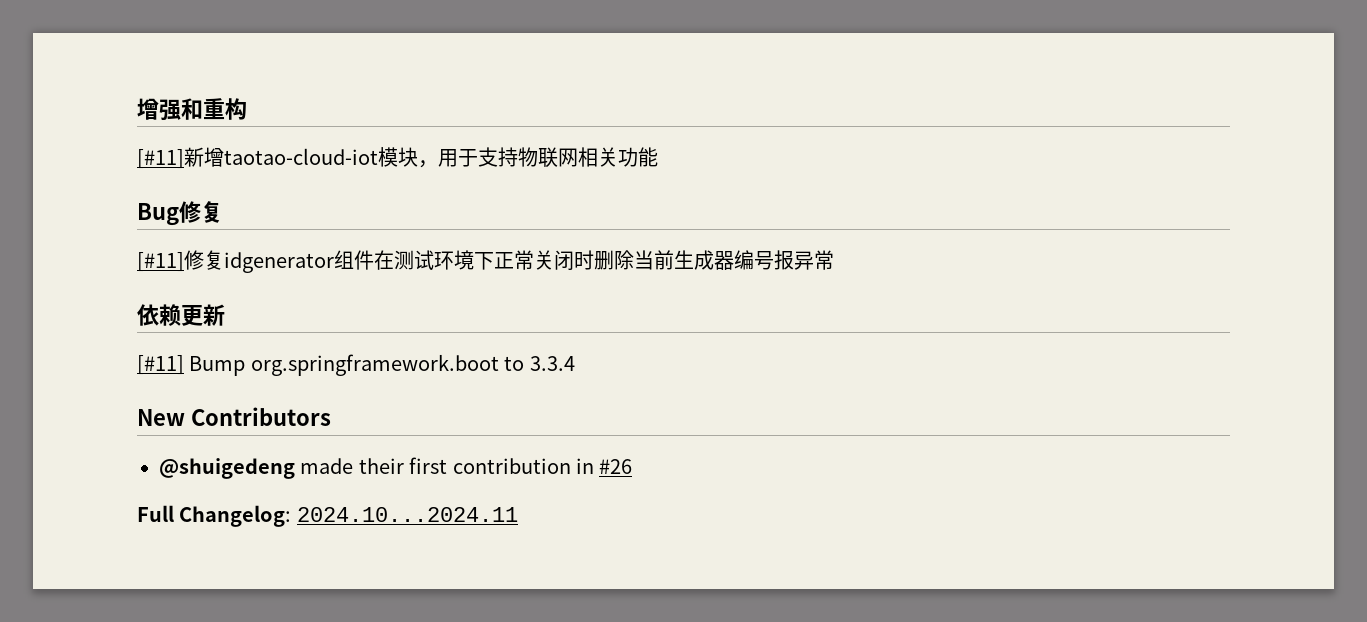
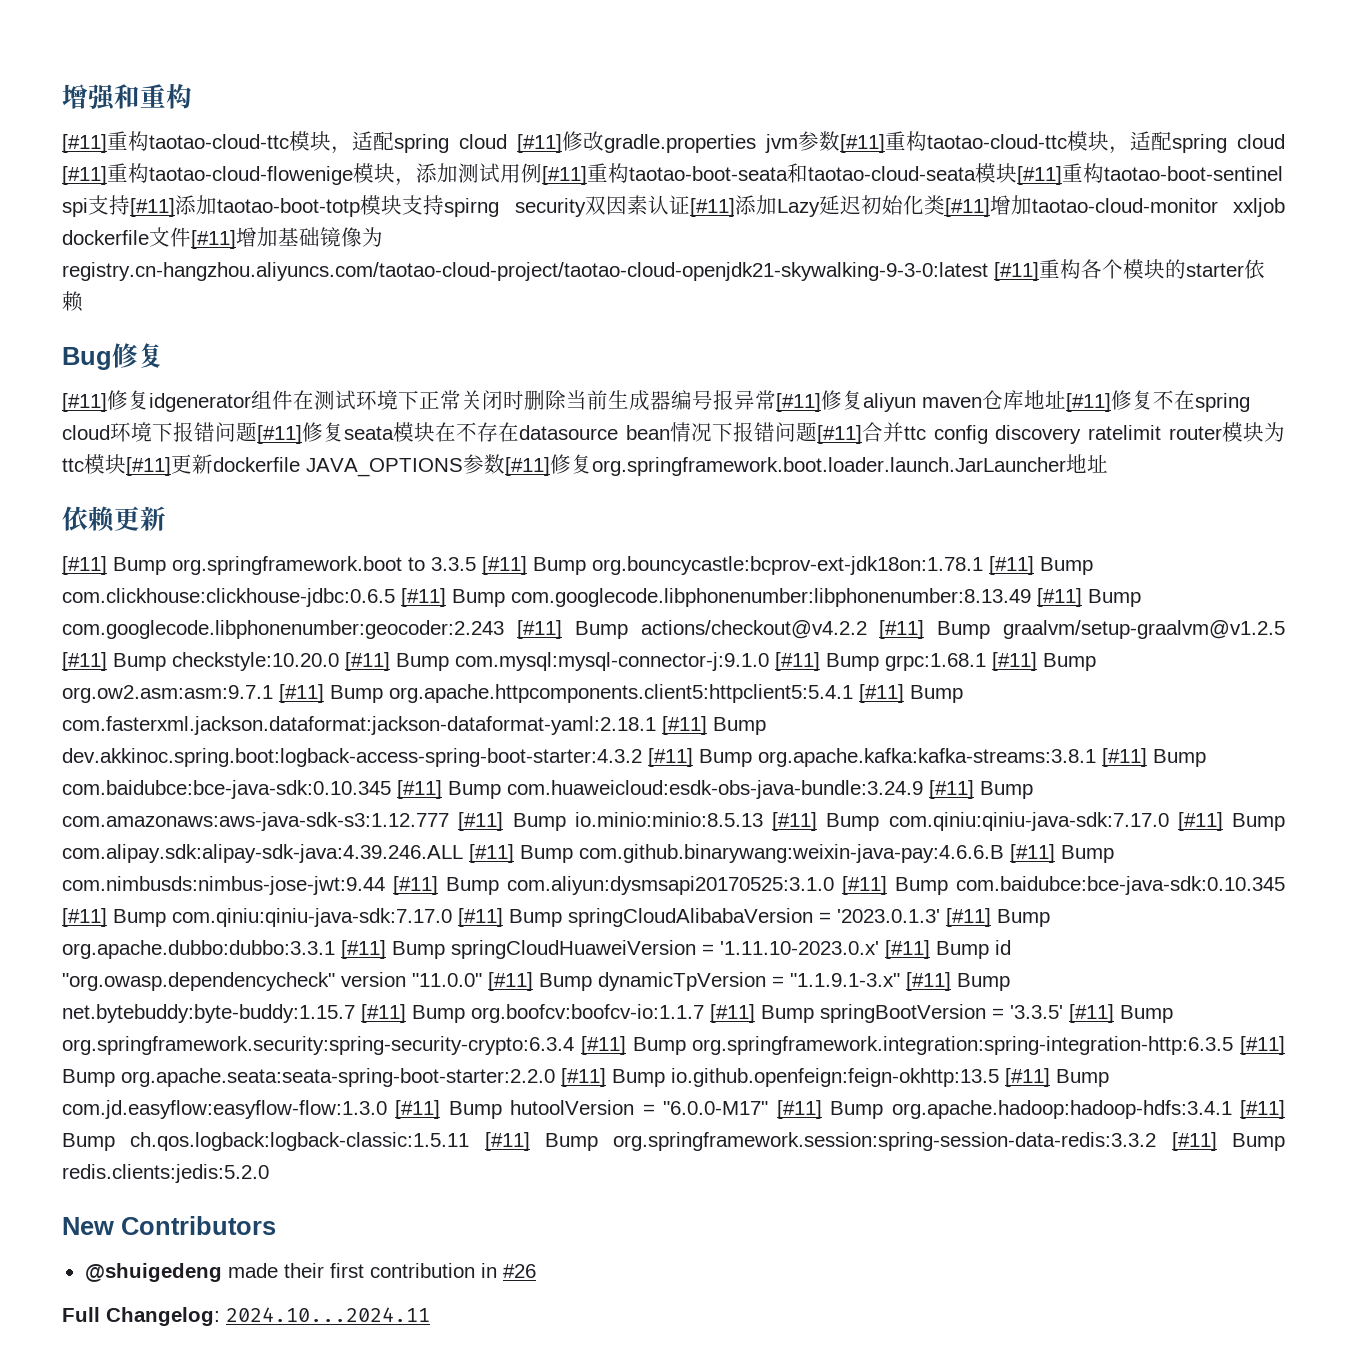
- [#11]新增taotao-cloud-iot模块，用于支持物联网相关功能
+ [#11]重构taotao-cloud-ttc模块，适配spring cloud [#11]修改gradle.properties jvm参数[#11]重构taotao-cloud-ttc模块，适配spring cloud [#11]重构taotao-cloud-flowenige模块，添加测试用例[#11]重构taotao-boot-seata和taotao-cloud-seata模块[#11]重构taotao-boot-sentinel spi支持[#11]添加taotao-boot-totp模块支持spirng security双因素认证[#11]添加Lazy延迟初始化类[#11]增加taotao-cloud-monitor xxljob dockerfile文件[#11]增加基础镜像为registry.cn-hangzhou.aliyuncs.com/taotao-cloud-project/taotao-cloud-openjdk21-skywalking-9-3-0:latest [#11]重构各个模块的starter依赖
- [#11]修复idgenerator组件在测试环境下正常关闭时删除当前生成器编号报异常
+ [#11]修复idgenerator组件在测试环境下正常关闭时删除当前生成器编号报异常[#11]修复aliyun maven仓库地址[#11]修复不在spring cloud环境下报错问题[#11]修复seata模块在不存在datasource bean情况下报错问题[#11]合并ttc config discovery ratelimit router模块为ttc模块[#11]更新dockerfile JAVA_OPTIONS参数[#11]修复org.springframework.boot.loader.launch.JarLauncher地址
- [#11] Bump org.springframework.boot to 3.3.4
+ [#11] Bump org.springframework.boot to 3.3.5 [#11] Bump org.bouncycastle:bcprov-ext-jdk18on:1.78.1 [#11] Bump com.clickhouse:clickhouse-jdbc:0.6.5 [#11] Bump com.googlecode.libphonenumber:libphonenumber:8.13.49 [#11] Bump com.googlecode.libphonenumber:geocoder:2.243 [#11] Bump actions/checkout@v4.2.2 [#11] Bump graalvm/setup-graalvm@v1.2.5 [#11] Bump checkstyle:10.20.0 [#11] Bump com.mysql:mysql-connector-j:9.1.0 [#11] Bump grpc:1.68.1 [#11] Bump org.ow2.asm:asm:9.7.1 [#11] Bump org.apache.httpcomponents.client5:httpclient5:5.4.1 [#11] Bump com.fasterxml.jackson.dataformat:jackson-dataformat-yaml:2.18.1 [#11] Bump dev.akkinoc.spring.boot:logback-access-spring-boot-starter:4.3.2 [#11] Bump org.apache.kafka:kafka-streams:3.8.1 [#11] Bump com.baidubce:bce-java-sdk:0.10.345 [#11] Bump com.huaweicloud:esdk-obs-java-bundle:3.24.9 [#11] Bump com.amazonaws:aws-java-sdk-s3:1.12.777 [#11] Bump io.minio:minio:8.5.13 [#11] Bump com.qiniu:qiniu-java-sdk:7.17.0 [#11] Bump com.alipay.sdk:alipay-sdk-java:4.39.246.ALL [#11] Bump com.github.binarywang:weixin-java-pay:4.6.6.B [#11] Bump com.nimbusds:nimbus-jose-jwt:9.44 [#11] Bump com.aliyun:dysmsapi20170525:3.1.0 [#11] Bump com.baidubce:bce-java-sdk:0.10.345 [#11] Bump com.qiniu:qiniu-java-sdk:7.17.0 [#11] Bump springCloudAlibabaVersion = '2023.0.1.3' [#11] Bump org.apache.dubbo:dubbo:3.3.1 [#11] Bump springCloudHuaweiVersion = '1.11.10-2023.0.x' [#11] Bump id "org.owasp.dependencycheck" version "11.0.0" [#11] Bump dynamicTpVersion = "1.1.9.1-3.x" [#11] Bump net.bytebuddy:byte-buddy:1.15.7 [#11] Bump org.boofcv:boofcv-io:1.1.7 [#11] Bump springBootVersion = '3.3.5' [#11] Bump org.springframework.security:spring-security-crypto:6.3.4 [#11] Bump org.springframework.integration:spring-integration-http:6.3.5 [#11] Bump org.apache.seata:seata-spring-boot-starter:2.2.0 [#11] Bump io.github.openfeign:feign-okhttp:13.5 [#11] Bump com.jd.easyflow:easyflow-flow:1.3.0 [#11] Bump hutoolVersion = "6.0.0-M17" [#11] Bump org.apache.hadoop:hadoop-hdfs:3.4.1 [#11] Bump ch.qos.logback:logback-classic:1.5.11 [#11] Bump org.springframework.session:spring-session-data-redis:3.3.2 [#11] Bump redis.clients:jedis:5.2.0

